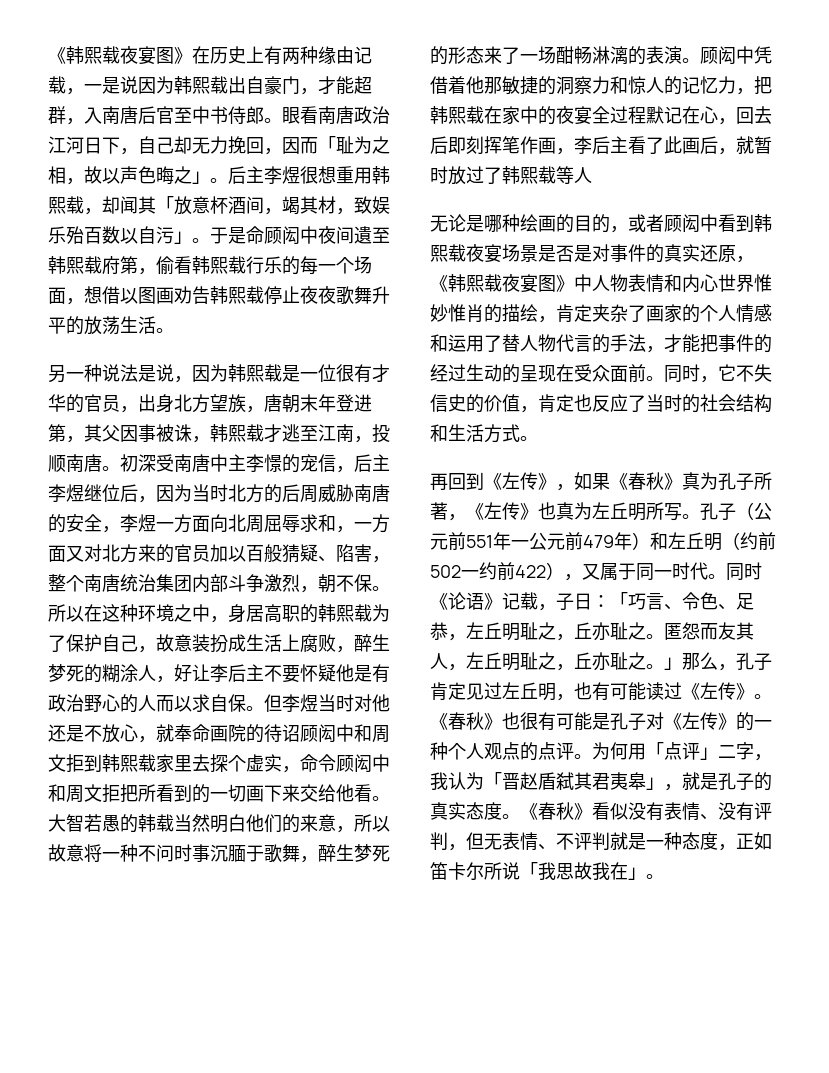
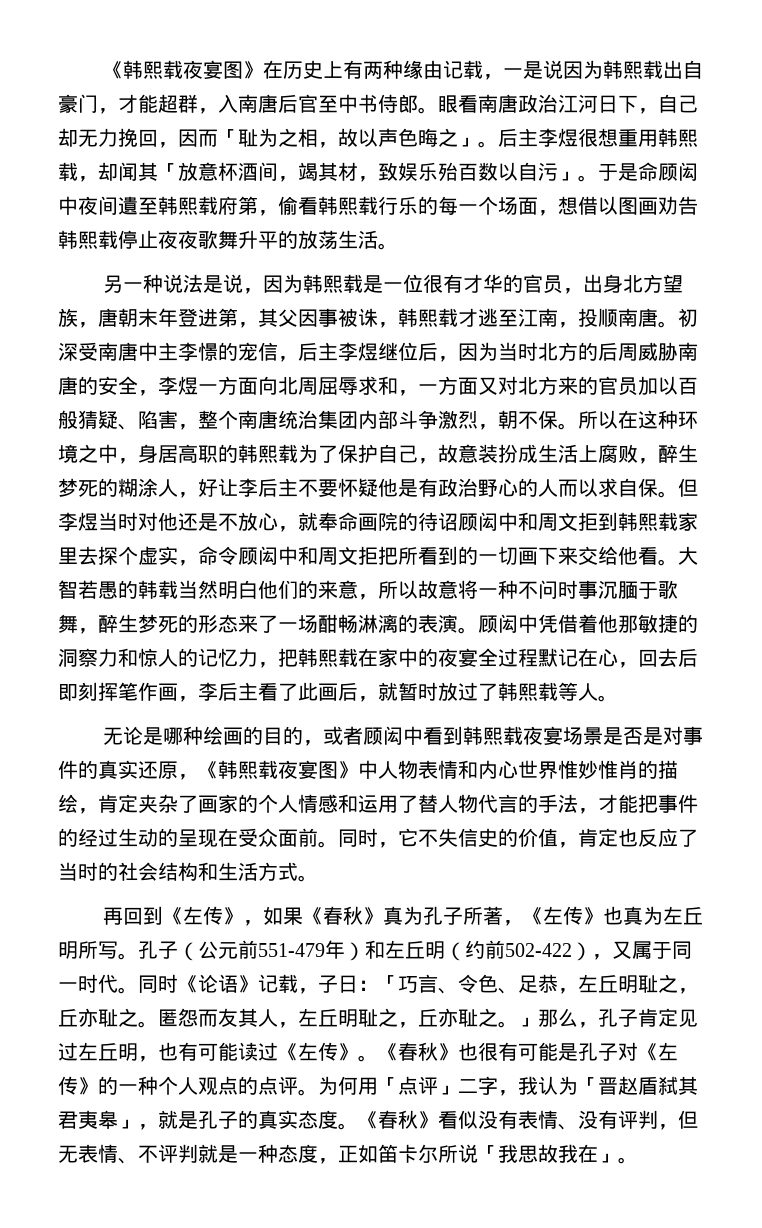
- 顾闳中凭借着他那敏捷的洞察力和惊人的记忆力，把韩熙载在家中的夜宴全过程默记在心，回去后即刻挥笔作画，李后主看了此画后，就暂时放过了韩熙载等人
+ 顾闳中凭借着他那敏捷的洞察力和惊人的记忆力，把韩熙载在家中的夜宴全过程默记在心，回去后即刻挥笔作画，李后主看了此画后，就暂时放过了韩熙载等人。
- 孔子（公元前551年一公元前479年）和左丘明（约前502一约前422），又属于同一时代。
+ 孔子（公元前551-479年）和左丘明（约前502-422），又属于同一时代。

